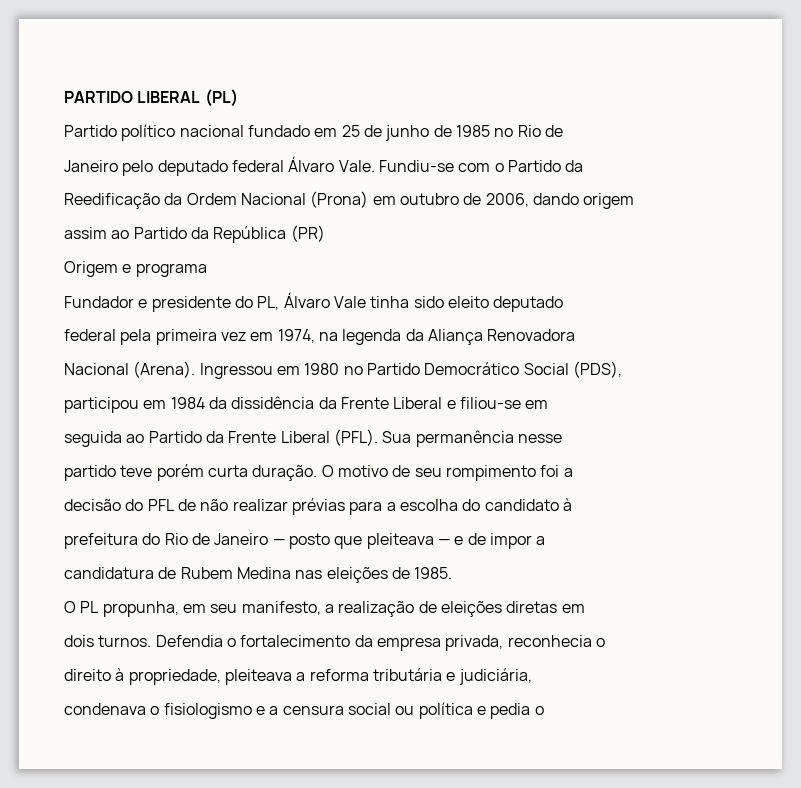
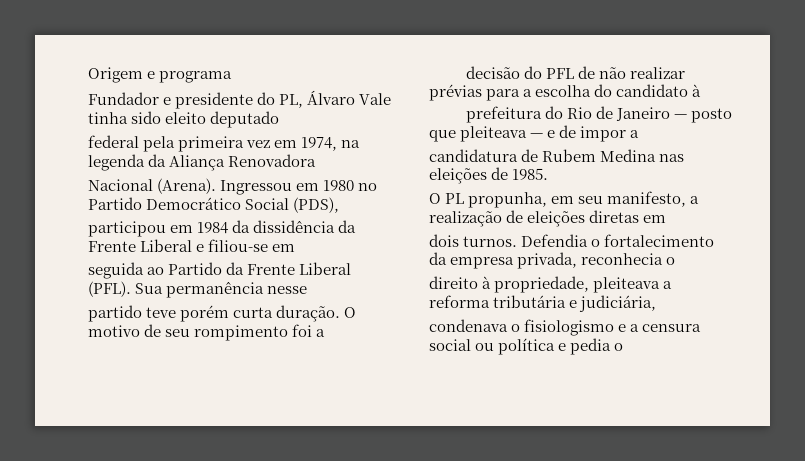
- PARTIDO LIBERAL (PL)
- Partido político nacional fundado em 25 de junho de 1985 no Rio de
- Janeiro pelo deputado federal Álvaro Vale. Fundiu-se com o Partido da
- Reedificação da Ordem Nacional (Prona) em outubro de 2006, dando origem
- assim ao Partido da República (PR)

